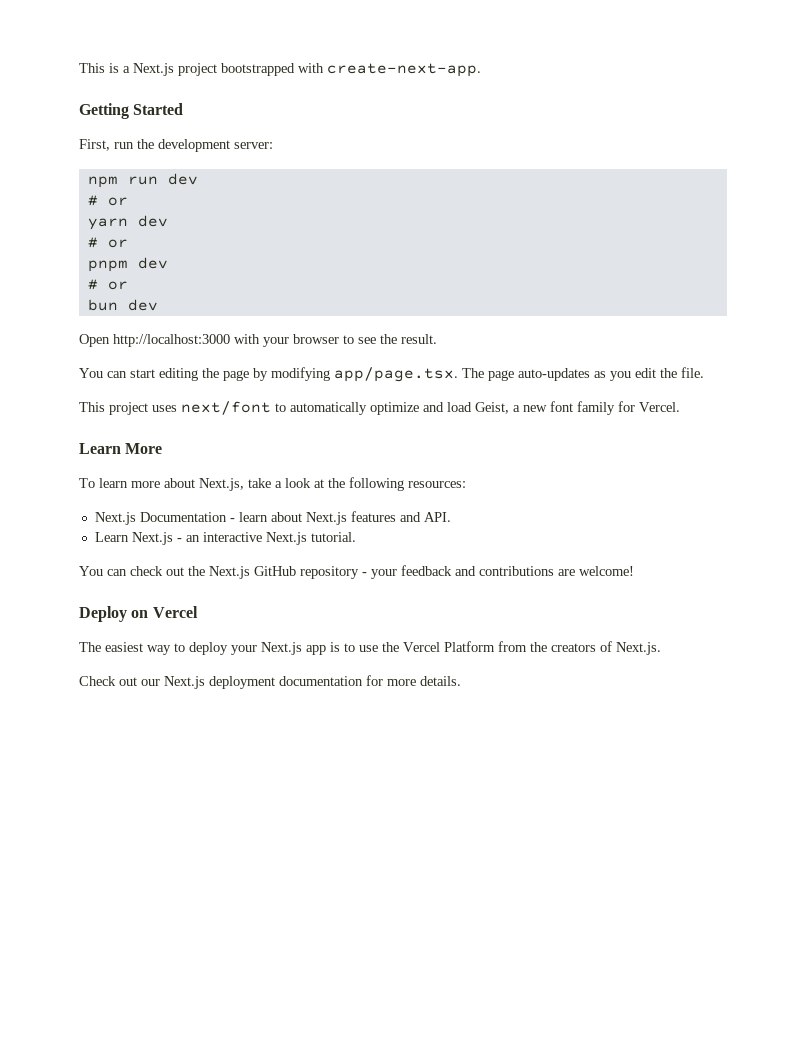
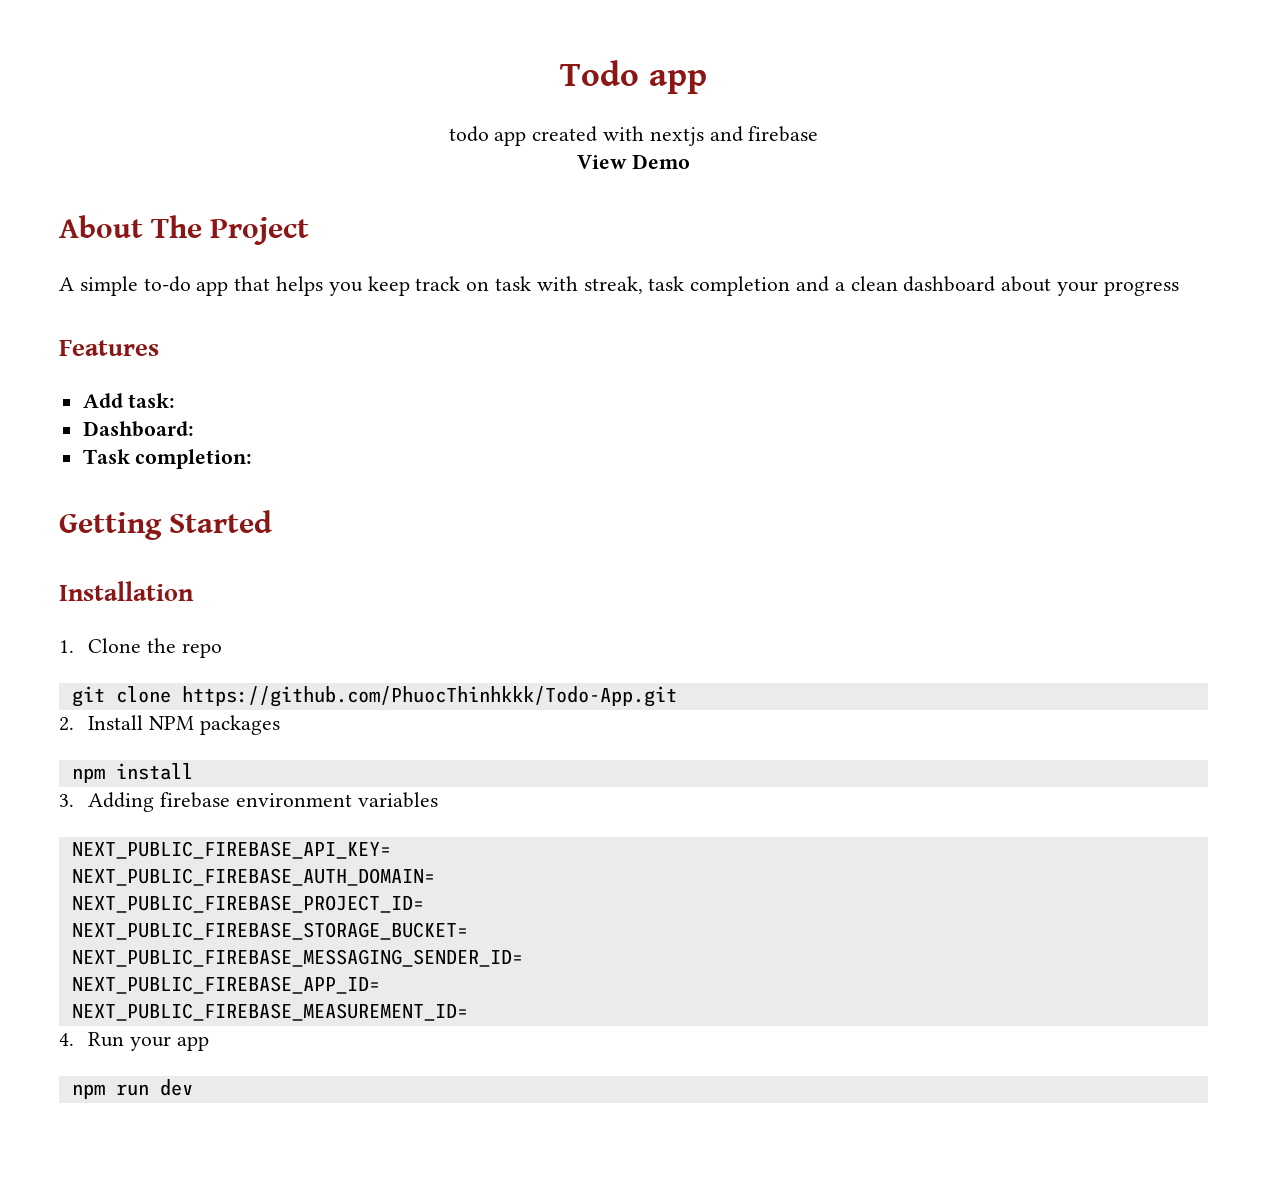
- This is a Next.js project bootstrapped with create-next-app.
+ Todo app
+ todo app created with nextjs and firebase
+ View Demo
+ About The Project
+ A simple to-do app that helps you keep track on task with streak, task completion and a clean dashboard about your progress
+ Features
+ Add task:
+ Dashboard:
+ Task completion:
  Getting Started
- First, run the development server:
+ Installation
+ 1. Clone the repo
+ git clone https://github.com/PhuocThinhkkk/Todo-App.git
+ 2. Install NPM packages
+ npm install
+ 3. Adding firebase environment variables
+ NEXT_PUBLIC_FIREBASE_API_KEY=
+ NEXT_PUBLIC_FIREBASE_AUTH_DOMAIN=
+ NEXT_PUBLIC_FIREBASE_PROJECT_ID=
+ NEXT_PUBLIC_FIREBASE_STORAGE_BUCKET=
+ NEXT_PUBLIC_FIREBASE_MESSAGING_SENDER_ID=
+ NEXT_PUBLIC_FIREBASE_APP_ID=
+ NEXT_PUBLIC_FIREBASE_MEASUREMENT_ID=
+ 4. Run your app
  npm run dev
- # or
- yarn dev
- # or
- pnpm dev
- # or
- bun dev
- Open http://localhost:3000 with your browser to see the result.
- You can start editing the page by modifying app/page.tsx. The page auto-updates as you edit the file.
- This project uses next/font to automatically optimize and load Geist, a new font family for Vercel.
- Learn More
- To learn more about Next.js, take a look at the following resources:
- Next.js Documentation - learn about Next.js features and API.
- Learn Next.js - an interactive Next.js tutorial.
- You can check out the Next.js GitHub repository - your feedback and contributions are welcome!
- Deploy on Vercel
- The easiest way to deploy your Next.js app is to use the Vercel Platform from the creators of Next.js.
- Check out our Next.js deployment documentation for more details.

